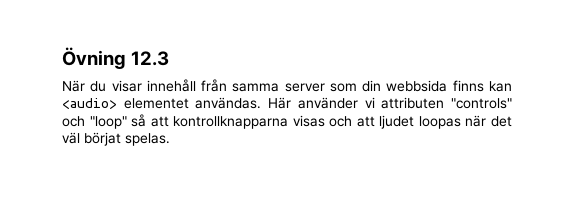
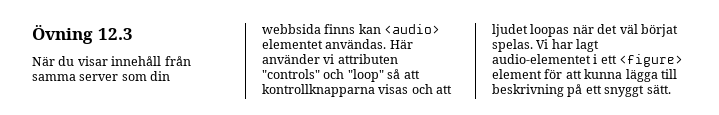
+ Vi har lagt audio-elementet i ett <figure> element för att kunna lägga till beskrivning på ett snyggt sätt.

